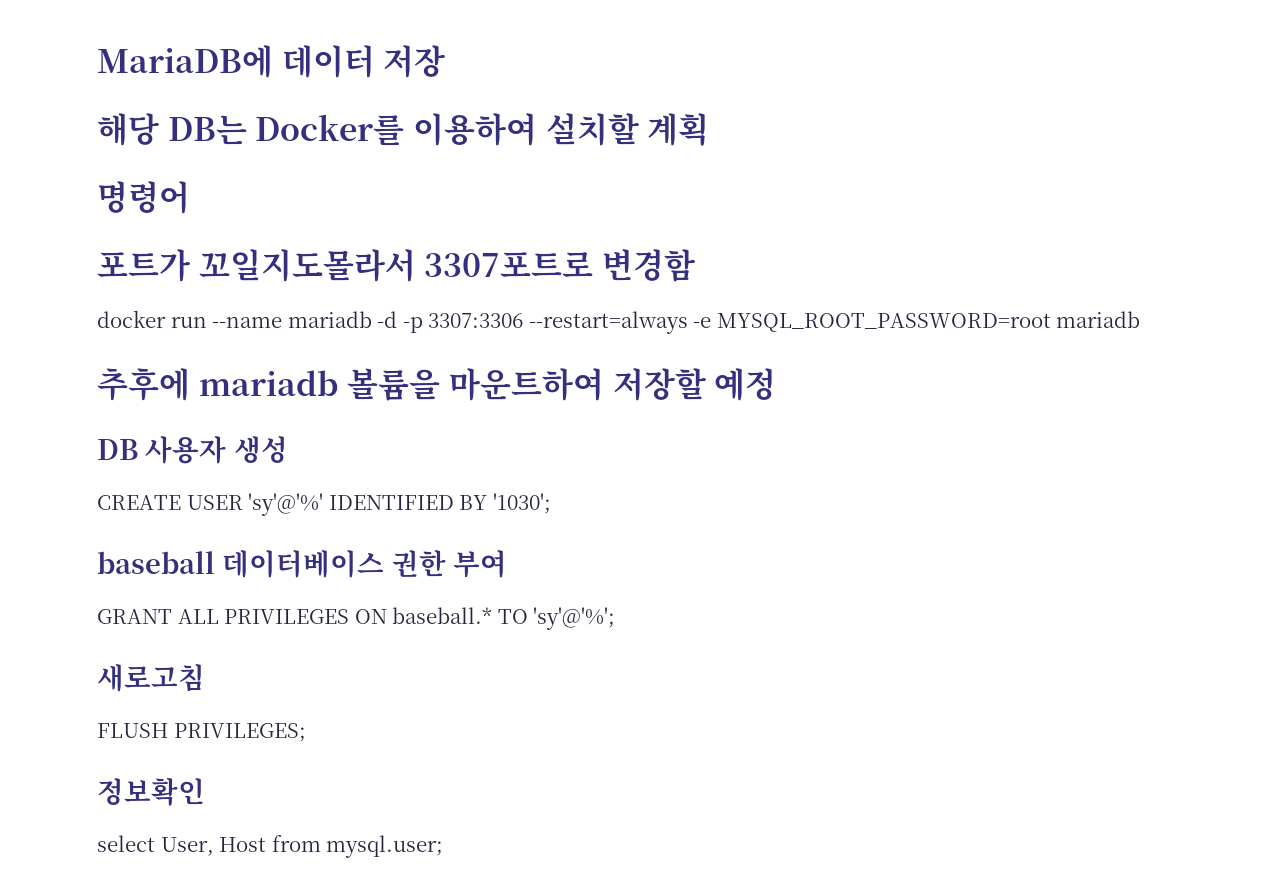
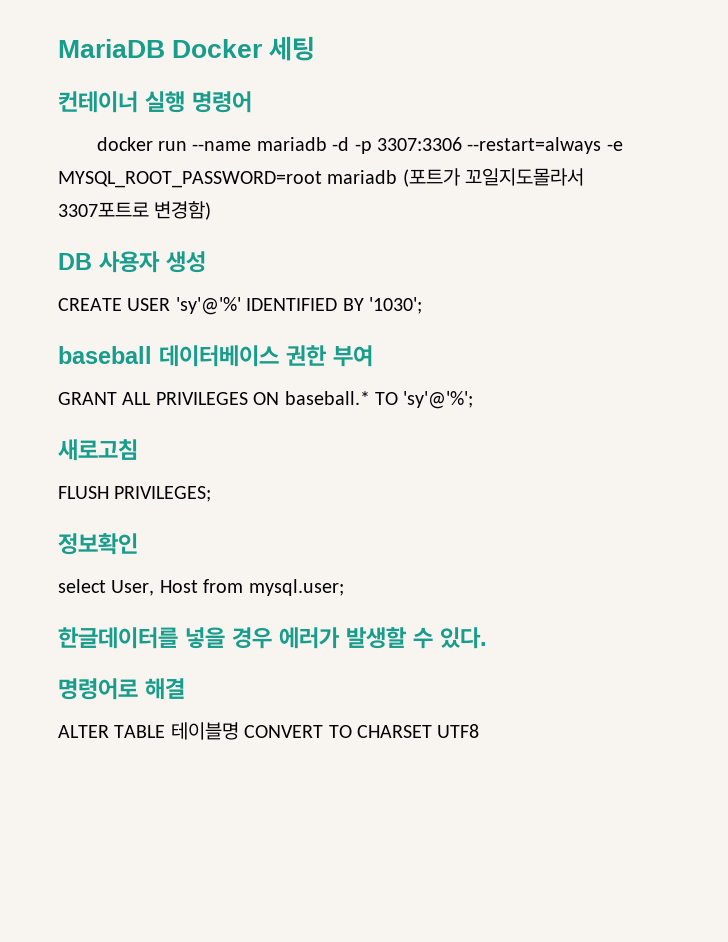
- MariaDB에 데이터 저장
- 해당 DB는 Docker를 이용하여 설치할 계획
- 명령어
- 포트가 꼬일지도몰라서 3307포트로 변경함
+ MariaDB Docker 세팅
+ 컨테이너 실행 명령어
- docker run --name mariadb -d -p 3307:3306 --restart=always -e MYSQL_ROOT_PASSWORD=root mariadb
- 추후에 mariadb 볼륨을 마운트하여 저장할 예정
+ docker run --name mariadb -d -p 3307:3306 --restart=always -e MYSQL_ROOT_PASSWORD=root mariadb (포트가 꼬일지도몰라서 3307포트로 변경함)
+ 한글데이터를 넣을 경우 에러가 발생할 수 있다.
+ 명령어로 해결
+ ALTER TABLE 테이블명 CONVERT TO CHARSET UTF8

